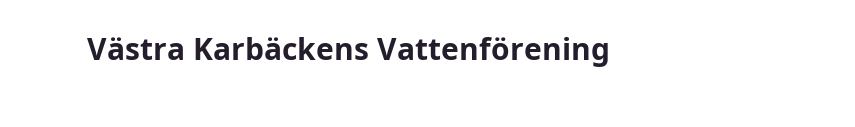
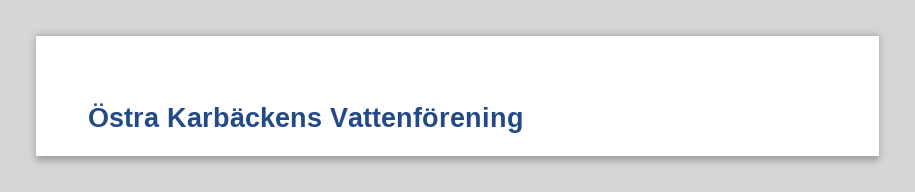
- Västra Karbäckens Vattenförening
+ Östra Karbäckens Vattenförening

